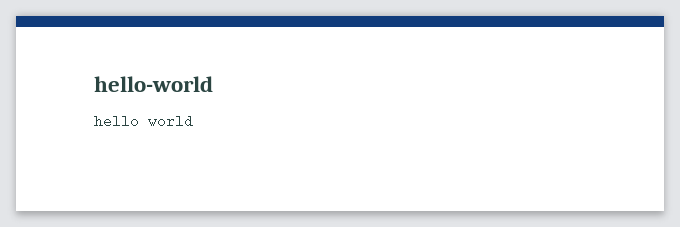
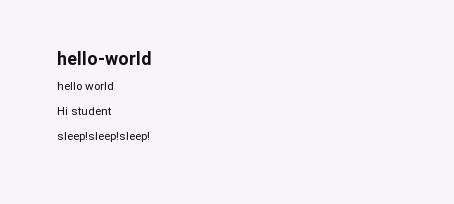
+ Hi student
+ sleep!sleep!sleep!

